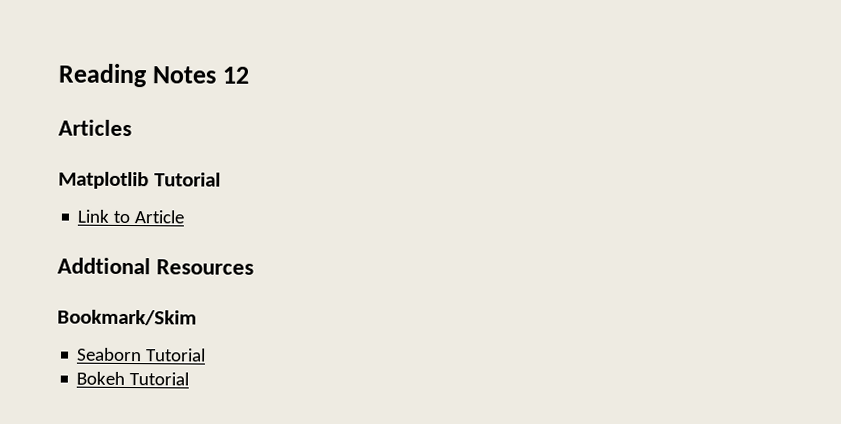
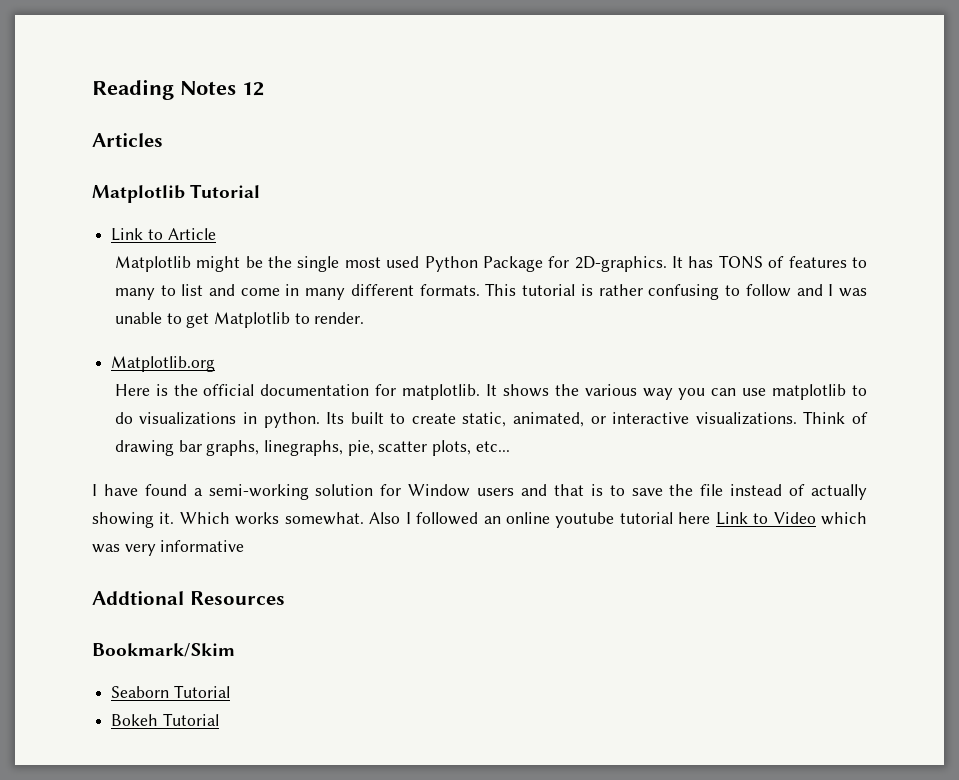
+ Matplotlib might be the single most used Python Package for 2D-graphics. It has TONS of features to many to list and come in many different formats. This tutorial is rather confusing to follow and I was unable to get Matplotlib to render.
+ Matplotlib.org
+ Here is the official documentation for matplotlib. It shows the various way you can use matplotlib to do visualizations in python. Its built to create static, animated, or interactive visualizations. Think of drawing bar graphs, linegraphs, pie, scatter plots, etc...
+ I have found a semi-working solution for Window users and that is to save the file instead of actually showing it. Which works somewhat. Also I followed an online youtube tutorial here Link to Video which was very informative

